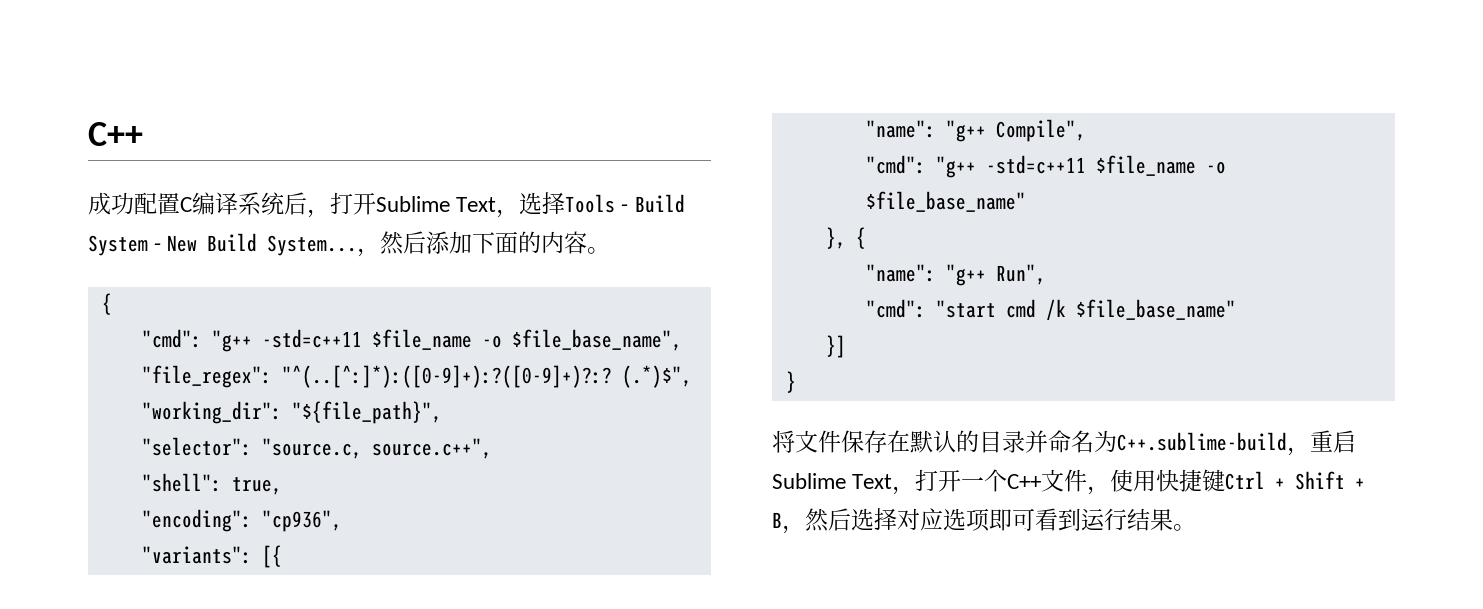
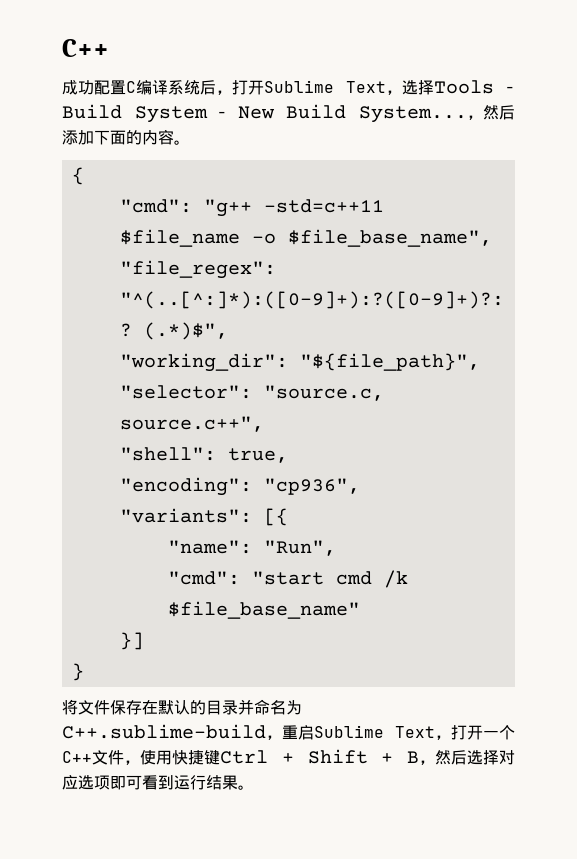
- "name": "g++ Compile",
- "cmd": "g++ -std=c++11 $file_name -o $file_base_name"
- }, {
- "name": "g++ Run",
+ "name": "Run",

